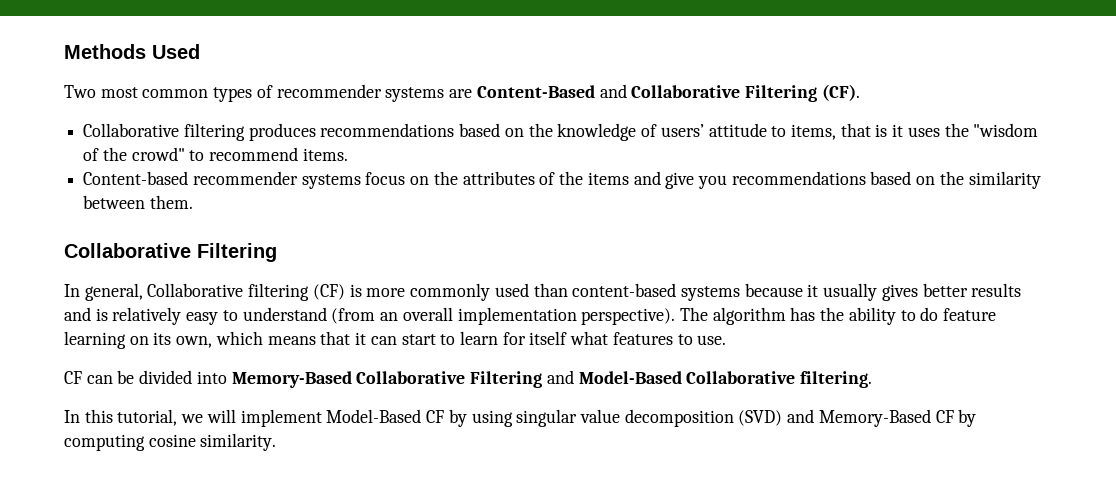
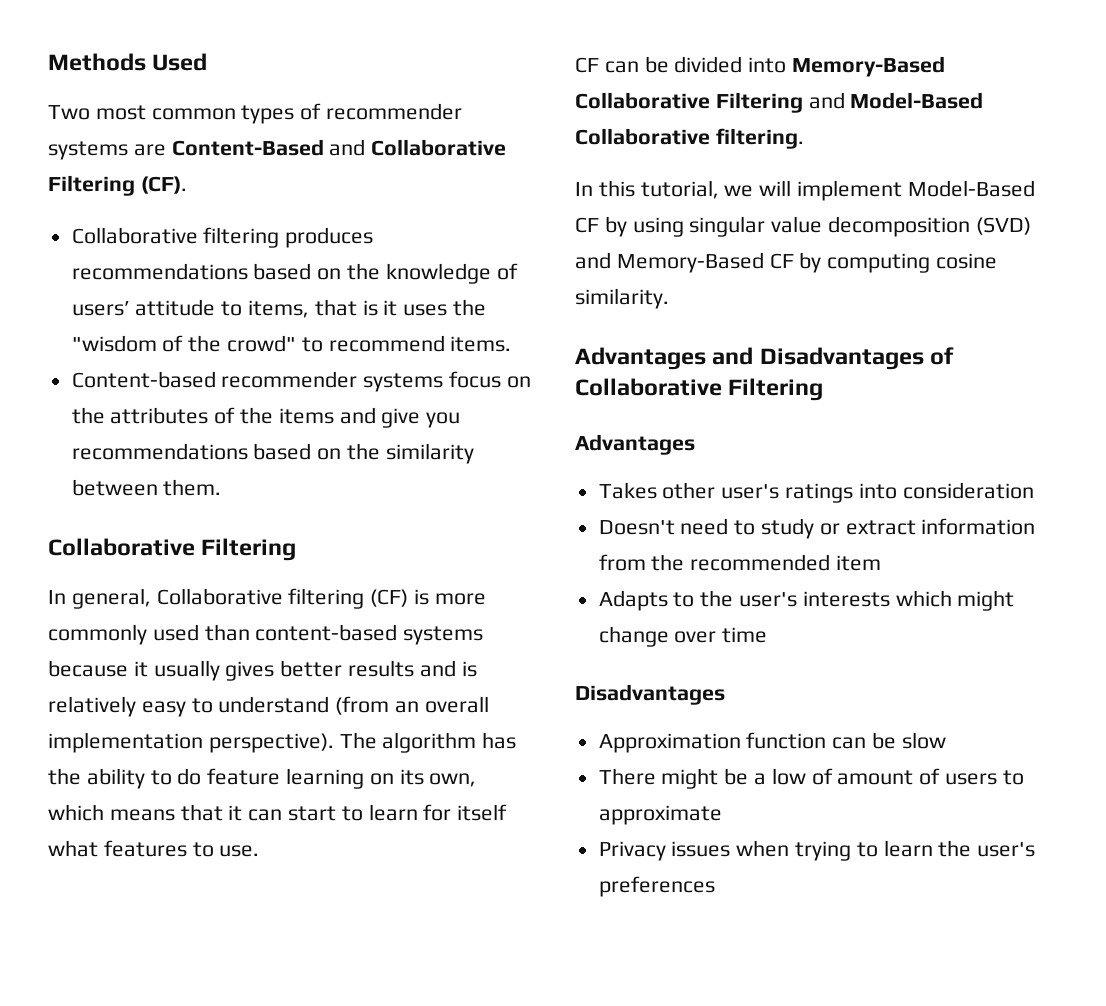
+ Advantages and Disadvantages of Collaborative Filtering
+ Advantages
+ Takes other user's ratings into consideration
+ Doesn't need to study or extract information from the recommended item
+ Adapts to the user's interests which might change over time
+ Disadvantages
+ Approximation function can be slow
+ There might be a low of amount of users to approximate
+ Privacy issues when trying to learn the user's preferences

